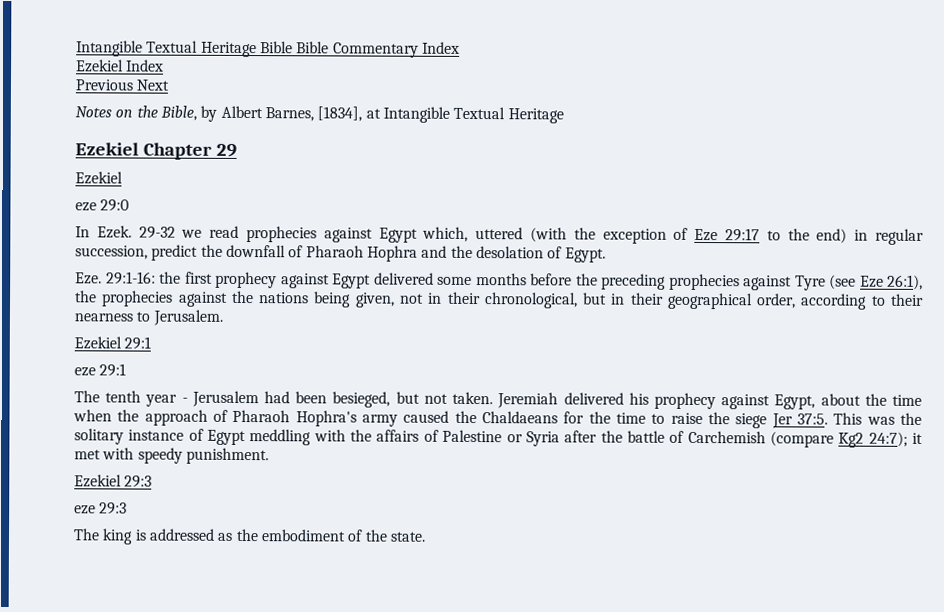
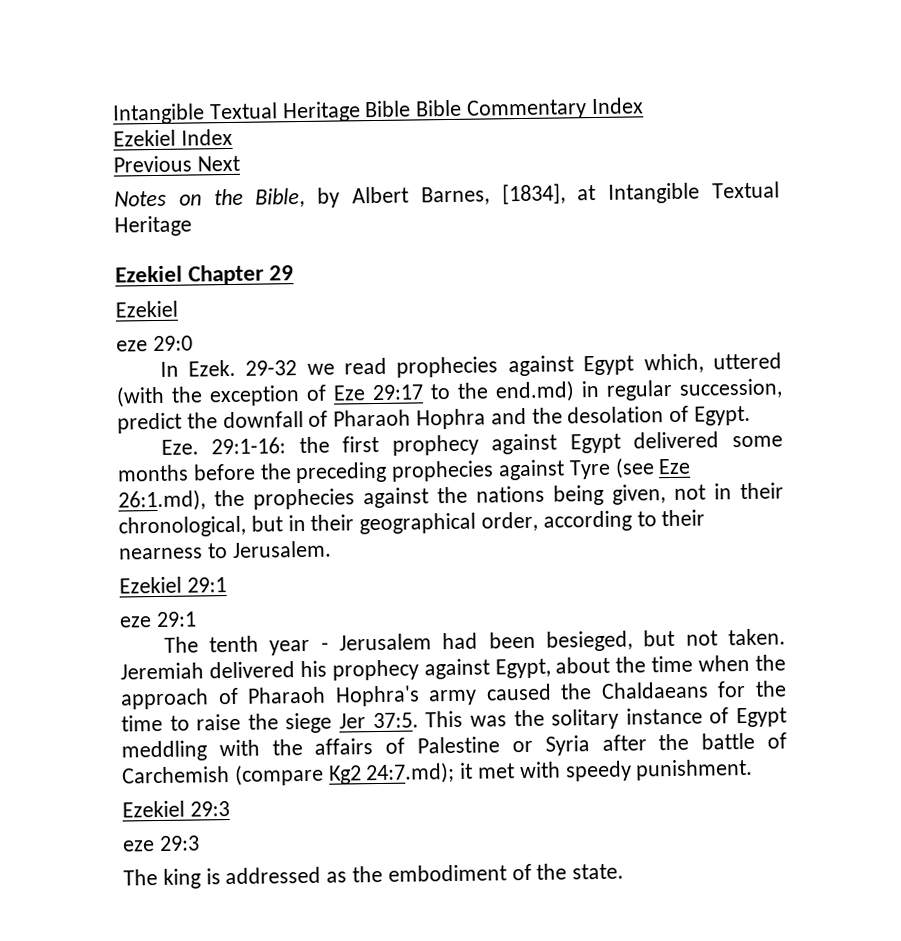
- 29-32 we read prophecies against Egypt which, uttered (with the exception of Eze 29:17 to the end) in regular succession, predict the downfall of Pharaoh Hophra and the desolation of Egypt.
+ 29-32 we read prophecies against Egypt which, uttered (with the exception of Eze 29:17 to the end.md) in regular succession, predict the downfall of Pharaoh Hophra and the desolation of Egypt.
- Eze. 29:1-16: the first prophecy against Egypt delivered some months before the preceding prophecies against Tyre (see Eze 26:1), the prophecies against the nations being given, not in their chronological, but in their geographical order, according to their nearness to Jerusalem.
+ Eze. 29:1-16: the first prophecy against Egypt delivered some months before the preceding prophecies against Tyre (see Eze 26:1.md), the prophecies against the nations being given, not in their chronological, but in their geographical order, according to their nearness to Jerusalem.
- This was the solitary instance of Egypt meddling with the affairs of Palestine or Syria after the battle of Carchemish (compare Kg2 24:7); it met with speedy punishment.
+ This was the solitary instance of Egypt meddling with the affairs of Palestine or Syria after the battle of Carchemish (compare Kg2 24:7.md); it met with speedy punishment.

